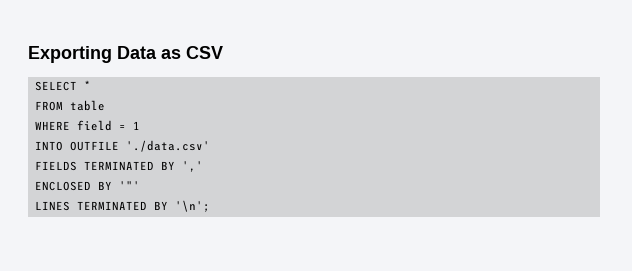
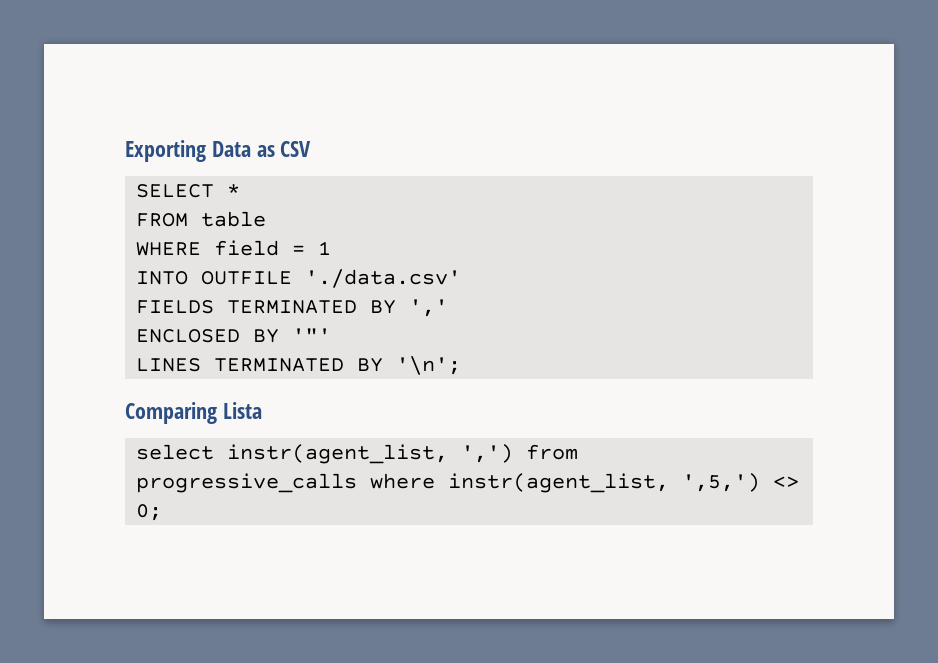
+ Comparing Lista
+ select instr(agent_list, ',') from progressive_calls where instr(agent_list, ',5,') <> 0;

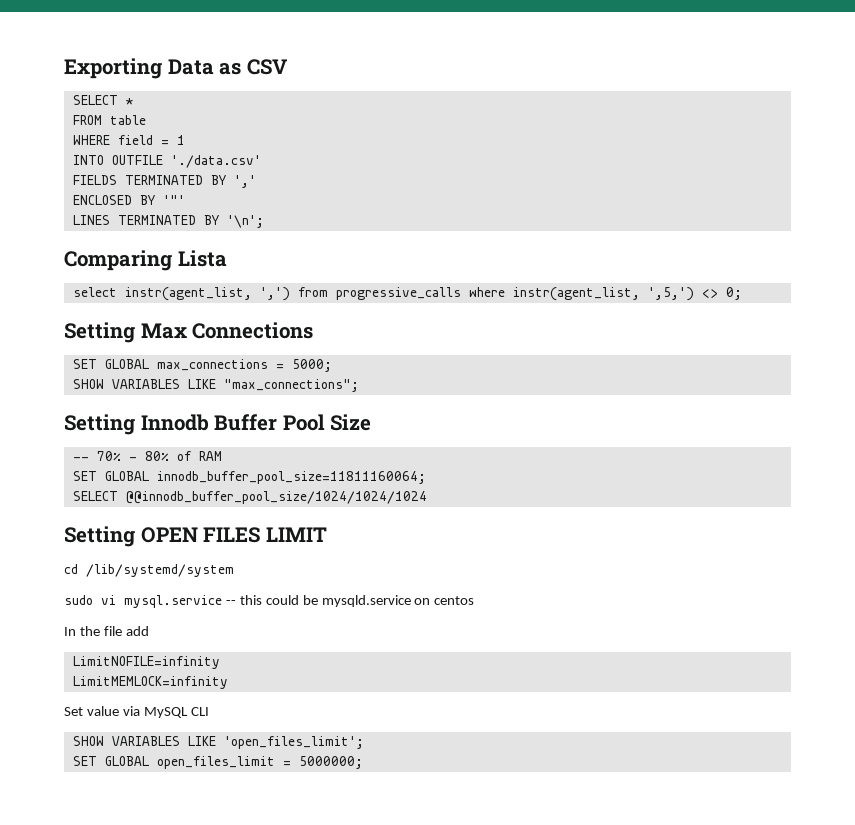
+ Setting Max Connections
+ SET GLOBAL max_connections = 5000;
+ SHOW VARIABLES LIKE "max_connections";
+ Setting Innodb Buffer Pool Size
+ -- 70% - 80% of RAM
+ SET GLOBAL innodb_buffer_pool_size=11811160064;
+ SELECT @@innodb_buffer_pool_size/1024/1024/1024
+ Setting OPEN FILES LIMIT
+ cd /lib/systemd/system
+ sudo vi mysql.service -- this could be mysqld.service on centos
+ In the file add
+ LimitNOFILE=infinity
+ LimitMEMLOCK=infinity
+ Set value via MySQL CLI
+ SHOW VARIABLES LIKE 'open_files_limit';
+ SET GLOBAL open_files_limit = 5000000;

